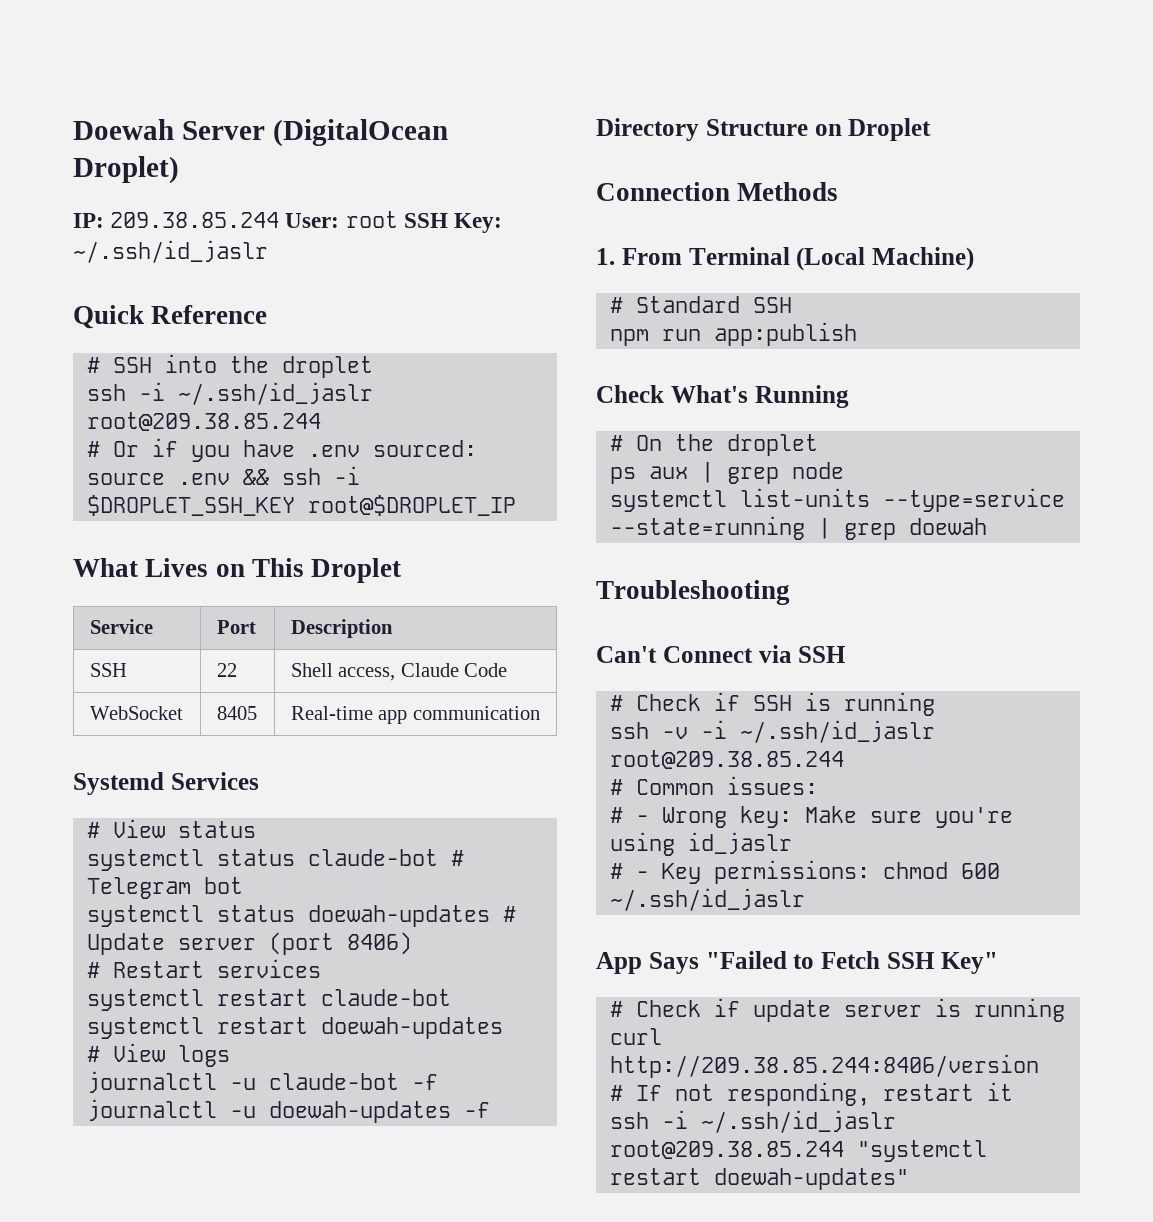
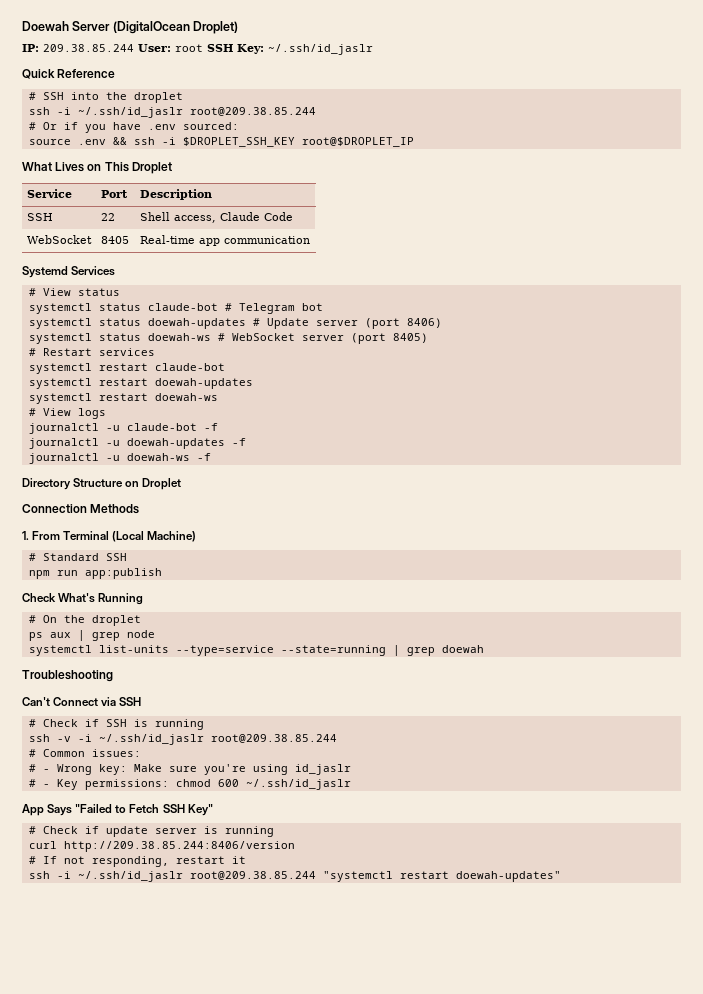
+ systemctl status doewah-ws # WebSocket server (port 8405)
+ systemctl restart doewah-ws
+ journalctl -u doewah-ws -f

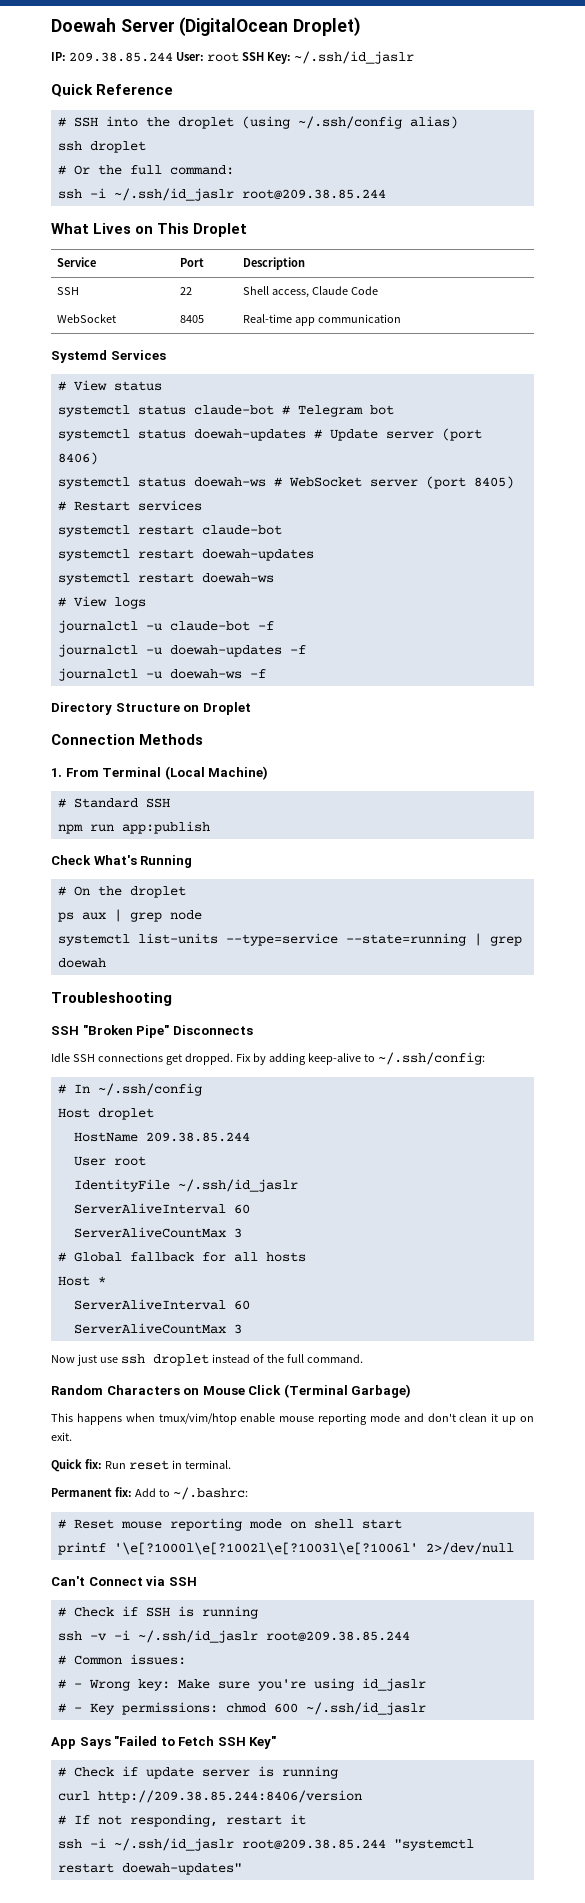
- # SSH into the droplet
+ # SSH into the droplet (using ~/.ssh/config alias)
+ ssh droplet
+ # Or the full command:
  ssh -i ~/.ssh/id_jaslr root@209.38.85.244
- # Or if you have .env sourced:
- source .env && ssh -i $DROPLET_SSH_KEY root@$DROPLET_IP
+ SSH "Broken Pipe" Disconnects
+ Idle SSH connections get dropped. Fix by adding keep-alive to ~/.ssh/config:
+ # In ~/.ssh/config
+ Host droplet
+ HostName 209.38.85.244
+ User root
+ IdentityFile ~/.ssh/id_jaslr
+ ServerAliveInterval 60
+ ServerAliveCountMax 3
+ # Global fallback for all hosts
+ Host *
+ ServerAliveInterval 60
+ ServerAliveCountMax 3
+ Now just use ssh droplet instead of the full command.
+ Random Characters on Mouse Click (Terminal Garbage)
+ This happens when tmux/vim/htop enable mouse reporting mode and don't clean it up on exit.
+ Quick fix: Run reset in terminal.
+ Permanent fix: Add to ~/.bashrc:
+ # Reset mouse reporting mode on shell start
+ printf '\e[?1000l\e[?1002l\e[?1003l\e[?1006l' 2>/dev/null

